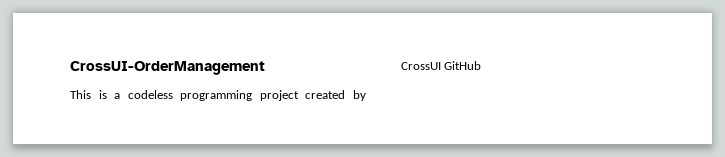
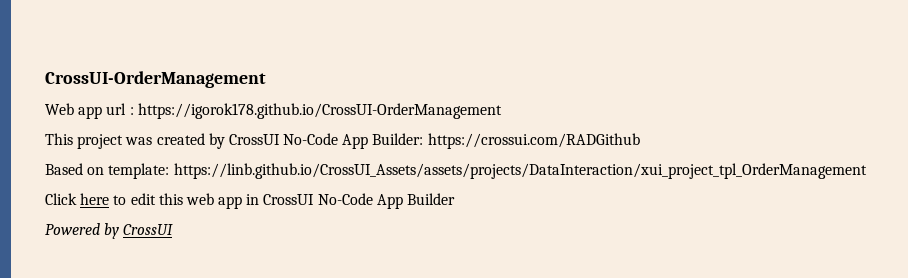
- This is a codeless programming project created by CrossUI GitHub
+ Web app url : https://igorok178.github.io/CrossUI-OrderManagement
+ This project was created by CrossUI No-Code App Builder: https://crossui.com/RADGithub
+ Based on template: https://linb.github.io/CrossUI_Assets/assets/projects/DataInteraction/xui_project_tpl_OrderManagement
+ Click here to edit this web app in CrossUI No-Code App Builder
+ Powered by CrossUI

